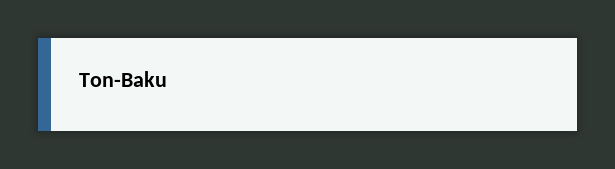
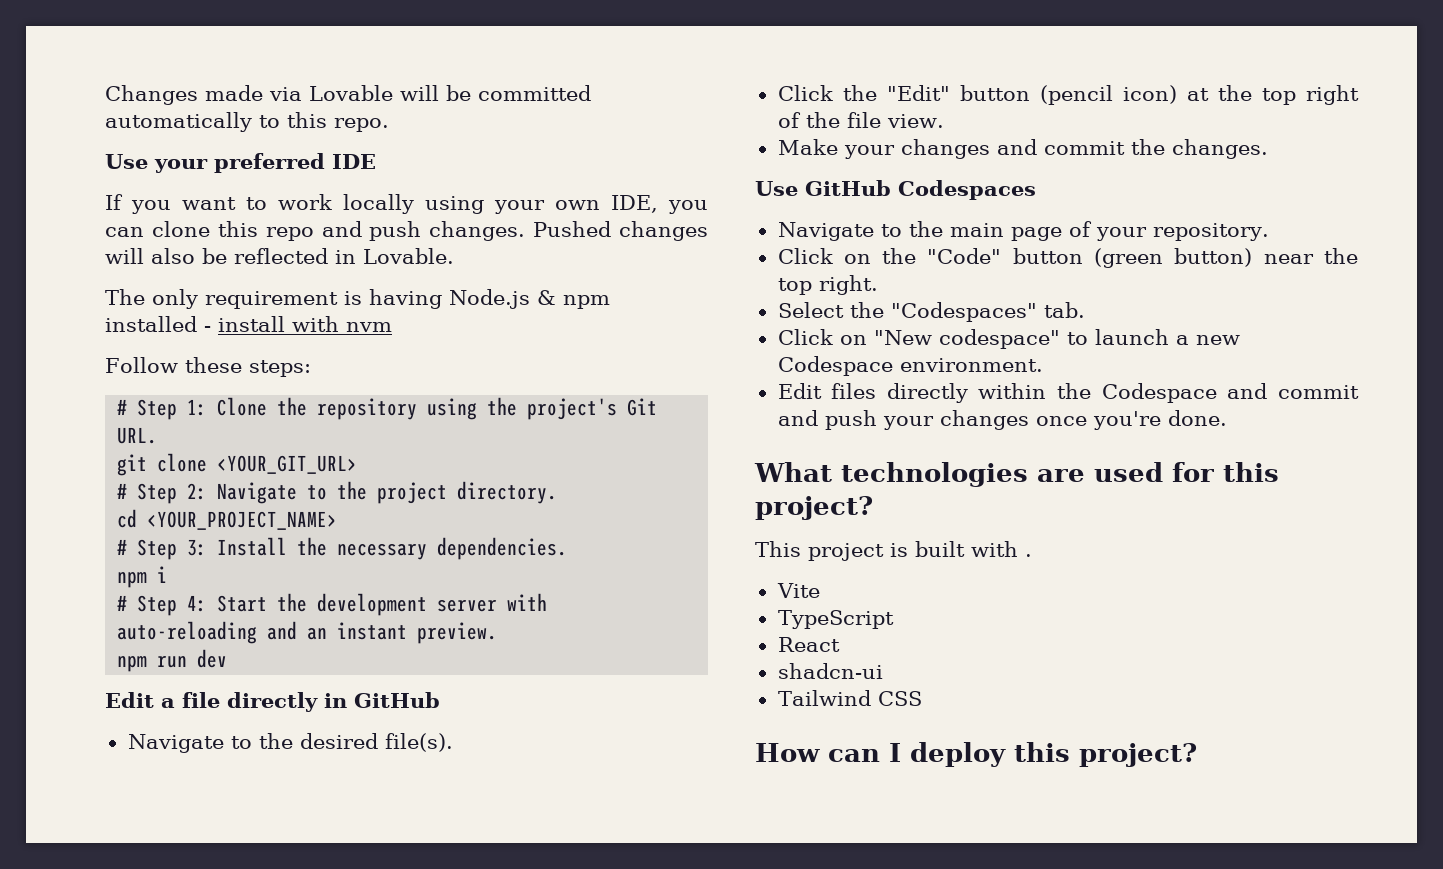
- Ton-Baku
+ Changes made via Lovable will be committed automatically to this repo.
+ Use your preferred IDE
+ If you want to work locally using your own IDE, you can clone this repo and push changes. Pushed changes will also be reflected in Lovable.
+ The only requirement is having Node.js & npm installed - install with nvm
+ Follow these steps:
+ # Step 1: Clone the repository using the project's Git URL.
+ git clone <YOUR_GIT_URL>
+ # Step 2: Navigate to the project directory.
+ cd <YOUR_PROJECT_NAME>
+ # Step 3: Install the necessary dependencies.
+ npm i
+ # Step 4: Start the development server with auto-reloading and an instant preview.
+ npm run dev
+ Edit a file directly in GitHub
+ Navigate to the desired file(s).
+ Click the "Edit" button (pencil icon) at the top right of the file view.
+ Make your changes and commit the changes.
+ Use GitHub Codespaces
+ Navigate to the main page of your repository.
+ Click on the "Code" button (green button) near the top right.
+ Select the "Codespaces" tab.
+ Click on "New codespace" to launch a new Codespace environment.
+ Edit files directly within the Codespace and commit and push your changes once you're done.
+ What technologies are used for this project?
+ This project is built with .
+ Vite
+ TypeScript
+ React
+ shadcn-ui
+ Tailwind CSS
+ How can I deploy this project?

